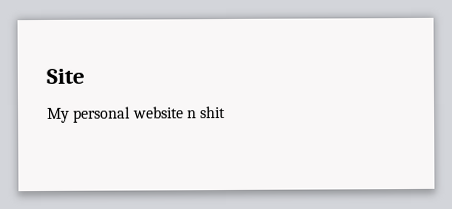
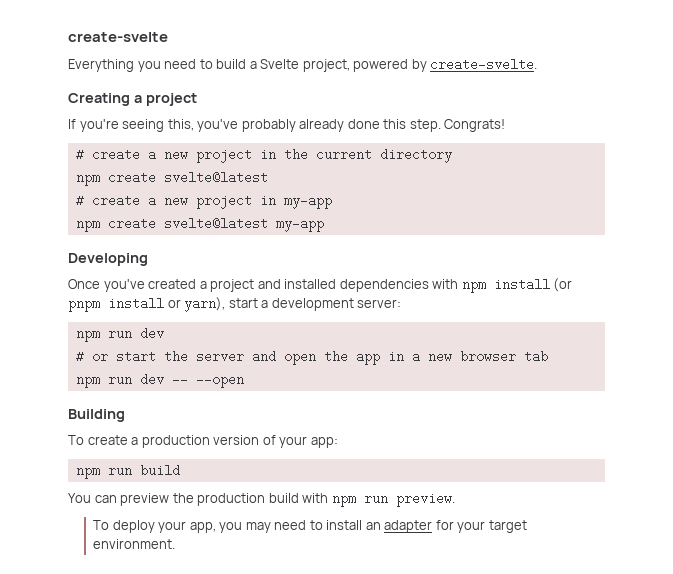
- Site
- My personal website n shit
+ create-svelte
+ Everything you need to build a Svelte project, powered by create-svelte.
+ Creating a project
+ If you're seeing this, you've probably already done this step. Congrats!
+ # create a new project in the current directory
+ npm create svelte@latest
+ # create a new project in my-app
+ npm create svelte@latest my-app
+ Developing
+ Once you've created a project and installed dependencies with npm install (or pnpm install or yarn), start a development server:
+ npm run dev
+ # or start the server and open the app in a new browser tab
+ npm run dev -- --open
+ Building
+ To create a production version of your app:
+ npm run build
+ You can preview the production build with npm run preview.
+ To deploy your app, you may need to install an adapter for your target environment.

